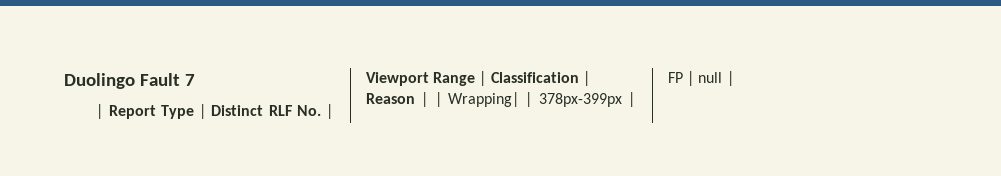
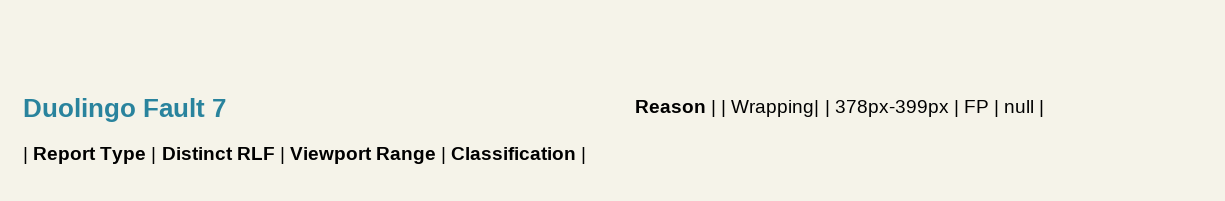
- | Report Type | Distinct RLF No. | Viewport Range | Classification | Reason | | Wrapping| | 378px-399px | FP | null |
+ | Report Type | Distinct RLF | Viewport Range | Classification | Reason | | Wrapping| | 378px-399px | FP | null |

